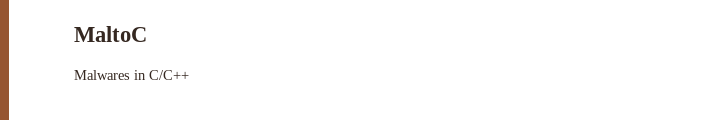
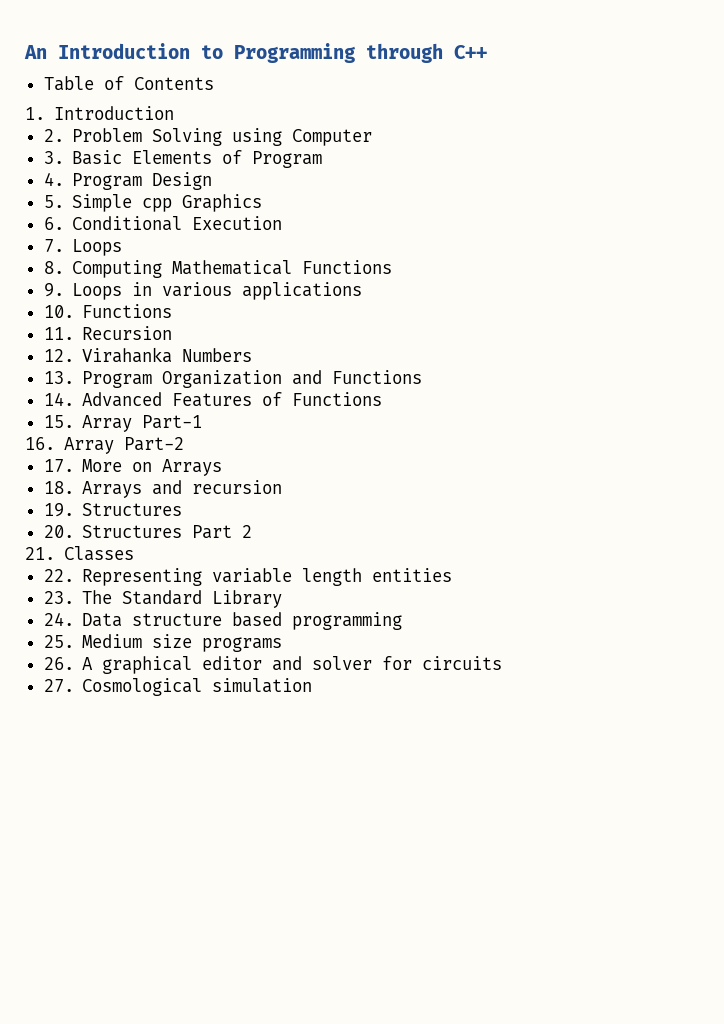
- MaltoC
- Malwares in C/C++
+ An Introduction to Programming through C++
+ Table of Contents
+ 1. Introduction
+ 2. Problem Solving using Computer
+ 3. Basic Elements of Program
+ 4. Program Design
+ 5. Simple cpp Graphics
+ 6. Conditional Execution
+ 7. Loops
+ 8. Computing Mathematical Functions
+ 9. Loops in various applications
+ 10. Functions
+ 11. Recursion
+ 12. Virahanka Numbers
+ 13. Program Organization and Functions
+ 14. Advanced Features of Functions
+ 15. Array Part-1
+ 16. Array Part-2
+ 17. More on Arrays
+ 18. Arrays and recursion
+ 19. Structures
+ 20. Structures Part 2
+ 21. Classes
+ 22. Representing variable length entities
+ 23. The Standard Library
+ 24. Data structure based programming
+ 25. Medium size programs
+ 26. A graphical editor and solver for circuits
+ 27. Cosmological simulation

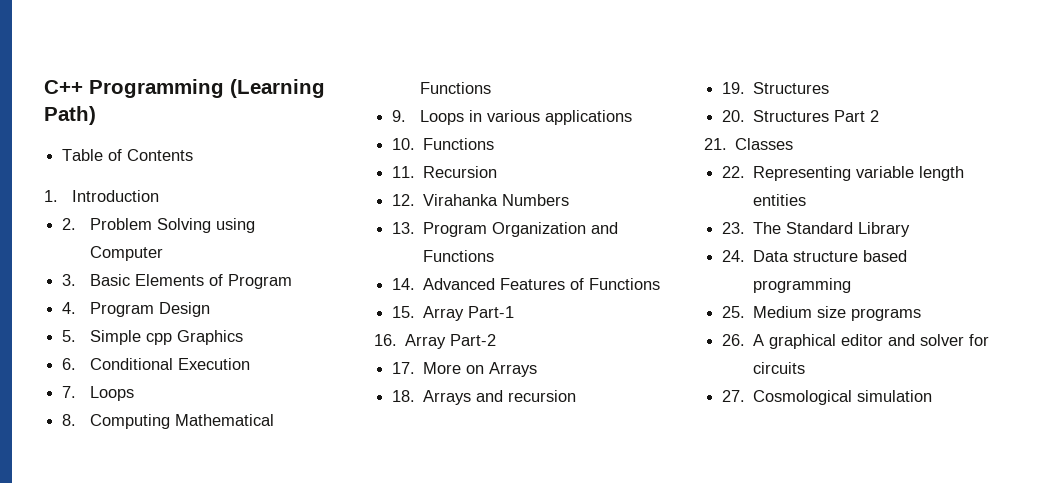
- An Introduction to Programming through C++
+ C++ Programming (Learning Path)

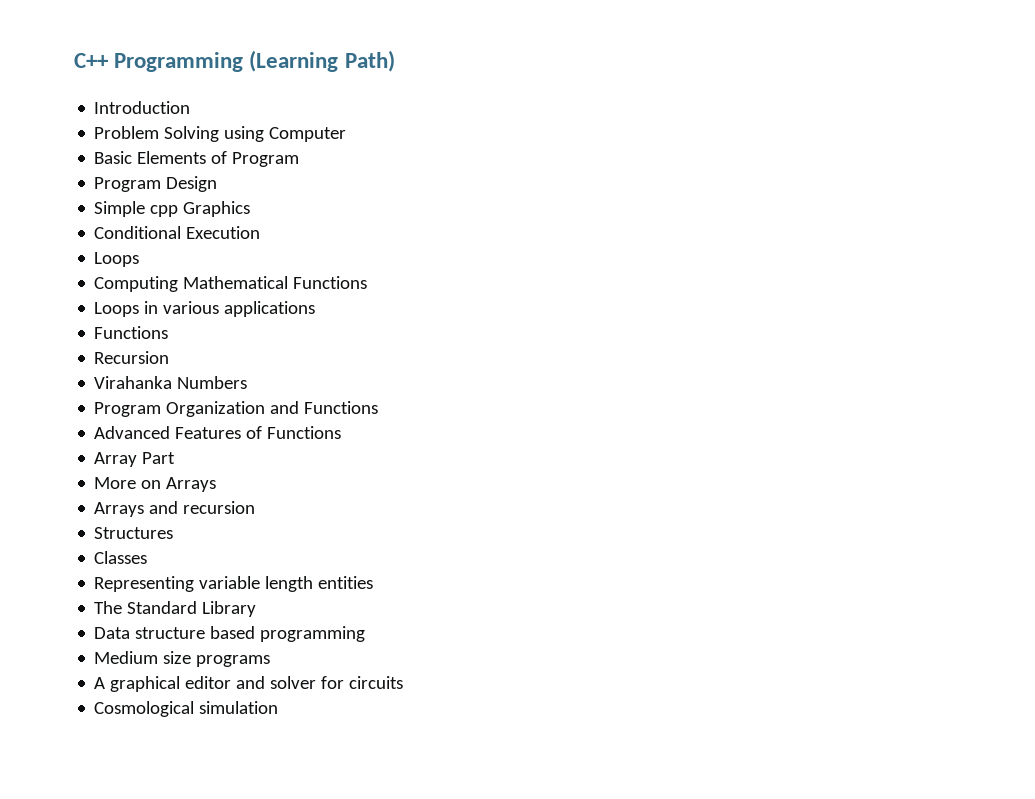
- Table of Contents
- 1. Introduction
+ Introduction
- 2. Problem Solving using Computer
+ Problem Solving using Computer
- 3. Basic Elements of Program
+ Basic Elements of Program
- 4. Program Design
+ Program Design
- 5. Simple cpp Graphics
+ Simple cpp Graphics
- 6. Conditional Execution
- 7. Loops
+ Conditional Execution
+ Loops
- 8. Computing Mathematical Functions
+ Computing Mathematical Functions
- 9. Loops in various applications
- 10. Functions
- 11. Recursion
+ Loops in various applications
+ Functions
+ Recursion
- 12. Virahanka Numbers
+ Virahanka Numbers
- 13. Program Organization and Functions
+ Program Organization and Functions
- 14. Advanced Features of Functions
+ Advanced Features of Functions
- 15. Array Part-1
- 16. Array Part-2
- 17. More on Arrays
+ Array Part
+ More on Arrays
- 18. Arrays and recursion
+ Arrays and recursion
- 19. Structures
+ Structures
- 20. Structures Part 2
- 21. Classes
+ Classes
- 22. Representing variable length entities
+ Representing variable length entities
- 23. The Standard Library
+ The Standard Library
- 24. Data structure based programming
+ Data structure based programming
- 25. Medium size programs
+ Medium size programs
- 26. A graphical editor and solver for circuits
+ A graphical editor and solver for circuits
- 27. Cosmological simulation
+ Cosmological simulation

